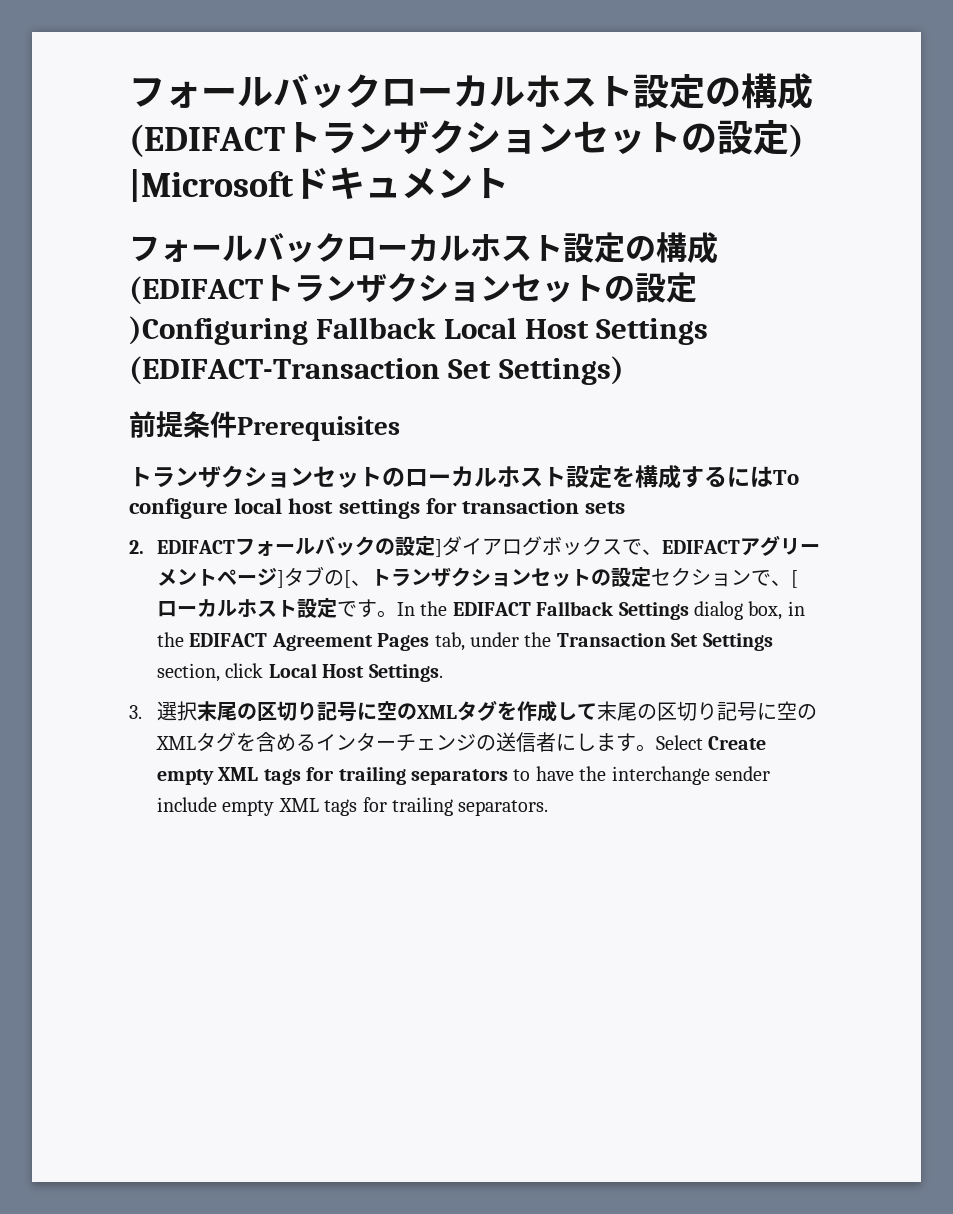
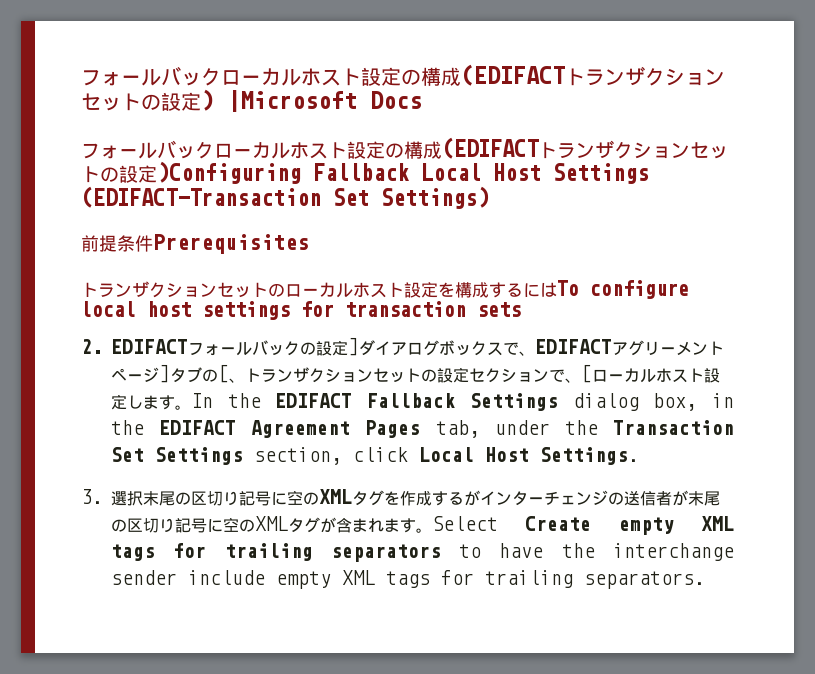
- フォールバックローカルホスト設定の構成(EDIFACTトランザクションセットの設定) |Microsoftドキュメント
+ フォールバックローカルホスト設定の構成(EDIFACTトランザクションセットの設定) |Microsoft Docs
- 2. EDIFACTフォールバックの設定]ダイアログボックスで、EDIFACTアグリーメントページ]タブの[、トランザクションセットの設定セクションで、[ローカルホスト設定です。
+ 2. EDIFACTフォールバックの設定]ダイアログボックスで、EDIFACTアグリーメントページ]タブの[、トランザクションセットの設定セクションで、[ローカルホスト設定します。
- 3.選択末尾の区切り記号に空のXMLタグを作成して末尾の区切り記号に空のXMLタグを含めるインターチェンジの送信者にします。
+ 3.選択末尾の区切り記号に空のXMLタグを作成するがインターチェンジの送信者が末尾の区切り記号に空のXMLタグが含まれます。

